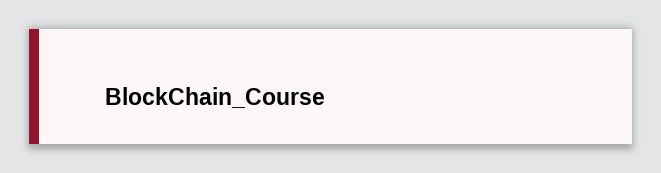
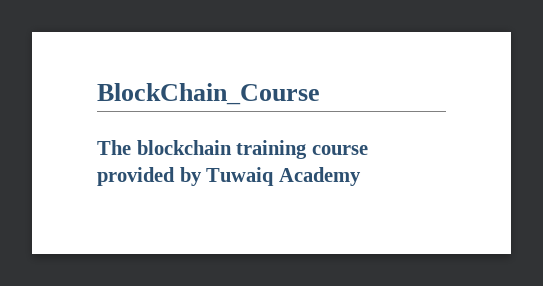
+ The blockchain training course provided by Tuwaiq Academy

